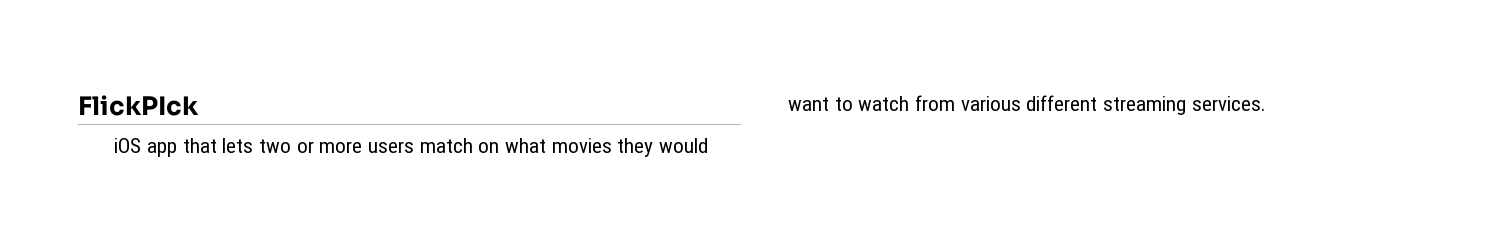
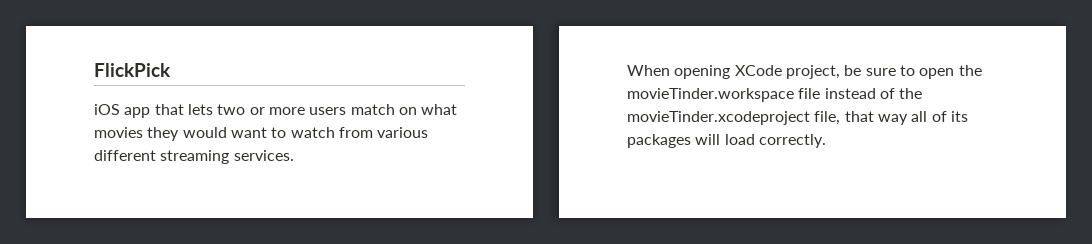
- FlickPIck
+ FlickPick
+ When opening XCode project, be sure to open the movieTinder.workspace file instead of the movieTinder.xcodeproject file, that way all of its packages will load correctly.

